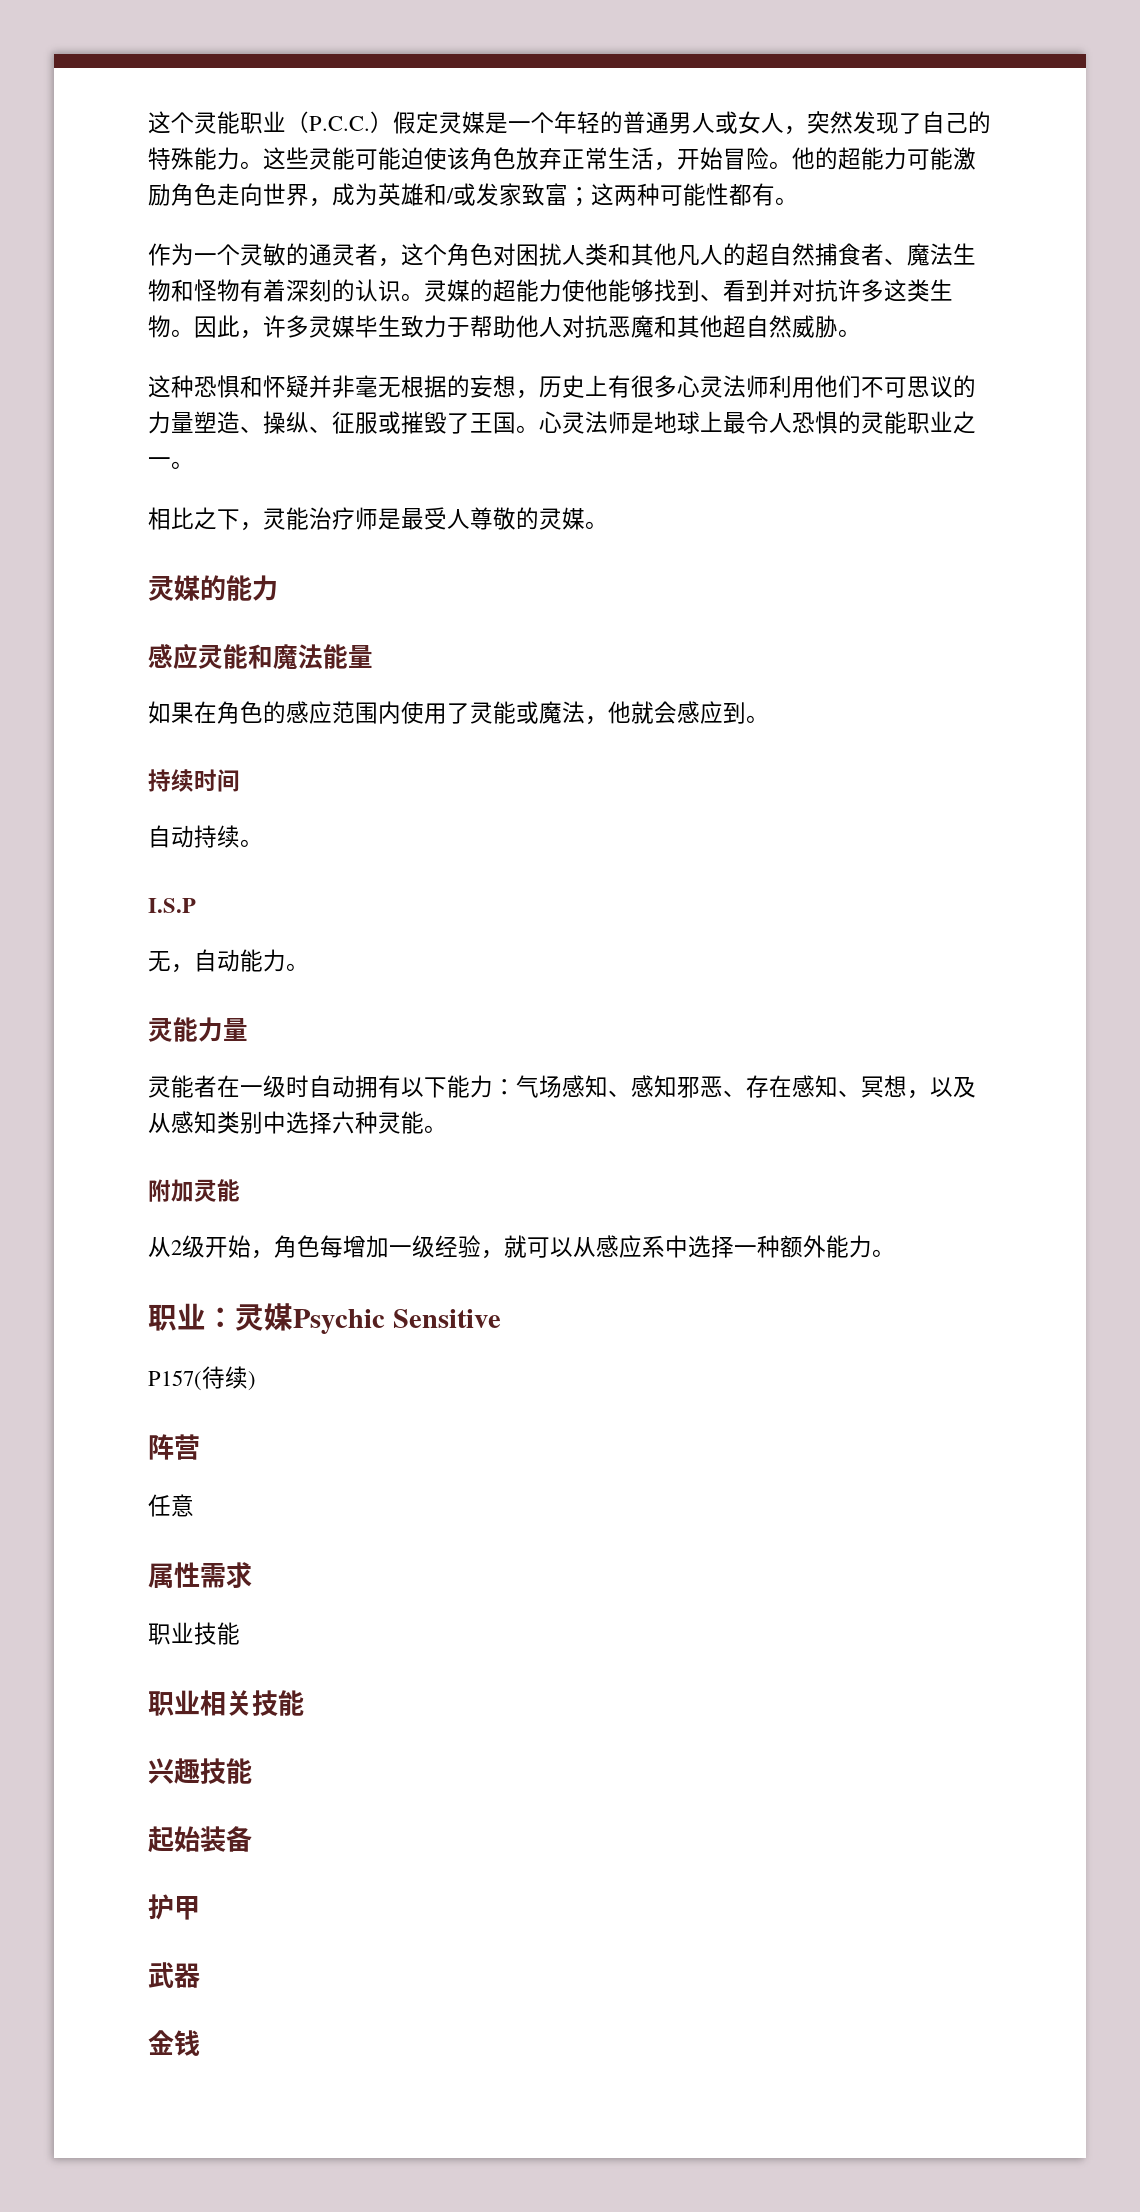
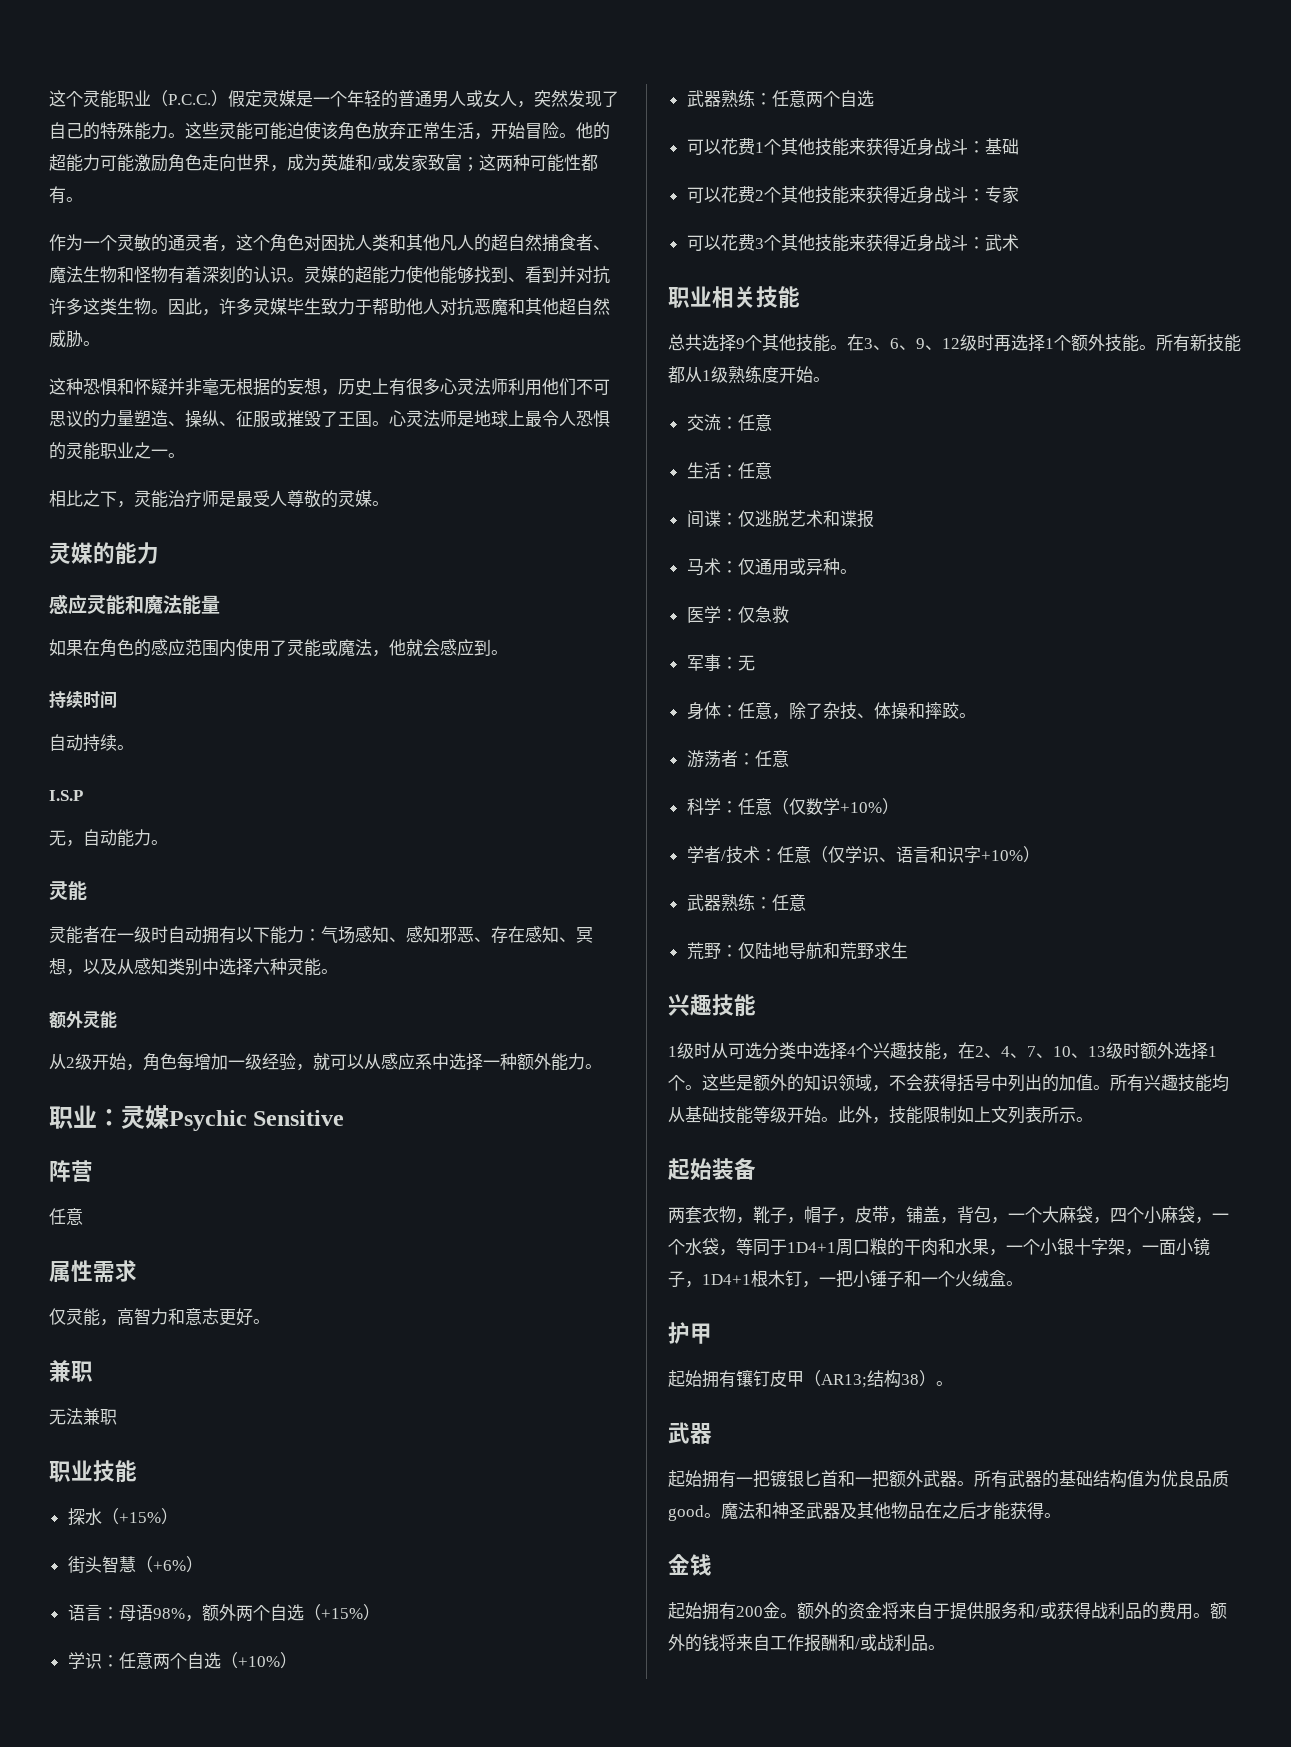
  无，自动能力。
- 灵能力量
+ 灵能
- 附加灵能
+ 额外灵能
- P157(待续)
+ 仅灵能，高智力和意志更好。
+ 兼职
+ 无法兼职
  职业技能
+ 探水（+15%）
+ 街头智慧（+6%）
+ 语言：母语98%，额外两个自选（+15%）
+ 学识：任意两个自选（+10%）
+ 武器熟练：任意两个自选
+ 可以花费1个其他技能来获得近身战斗：基础
+ 可以花费2个其他技能来获得近身战斗：专家
+ 可以花费3个其他技能来获得近身战斗：武术
  职业相关技能
+ 总共选择9个其他技能。在3、6、9、12级时再选择1个额外技能。所有新技能都从1级熟练度开始。
+ 交流：任意
+ 生活：任意
+ 间谍：仅逃脱艺术和谍报
+ 马术：仅通用或异种。
+ 医学：仅急救
+ 军事：无
+ 身体：任意，除了杂技、体操和摔跤。
+ 游荡者：任意
+ 科学：任意（仅数学+10%）
+ 学者/技术：任意（仅学识、语言和识字+10%）
+ 武器熟练：任意
+ 荒野：仅陆地导航和荒野求生
  兴趣技能
+ 1级时从可选分类中选择4个兴趣技能，在2、4、7、10、13级时额外选择1个。这些是额外的知识领域，不会获得括号中列出的加值。所有兴趣技能均从基础技能等级开始。此外，技能限制如上文列表所示。
  起始装备
+ 两套衣物，靴子，帽子，皮带，铺盖，背包，一个大麻袋，四个小麻袋，一个水袋，等同于1D4+1周口粮的干肉和水果，一个小银十字架，一面小镜子，1D4+1根木钉，一把小锤子和一个火绒盒。
  护甲
+ 起始拥有镶钉皮甲（AR13;结构38）。
  武器
+ 起始拥有一把镀银匕首和一把额外武器。所有武器的基础结构值为优良品质good。魔法和神圣武器及其他物品在之后才能获得。
  金钱
+ 起始拥有200金。额外的资金将来自于提供服务和/或获得战利品的费用。额外的钱将来自工作报酬和/或战利品。

